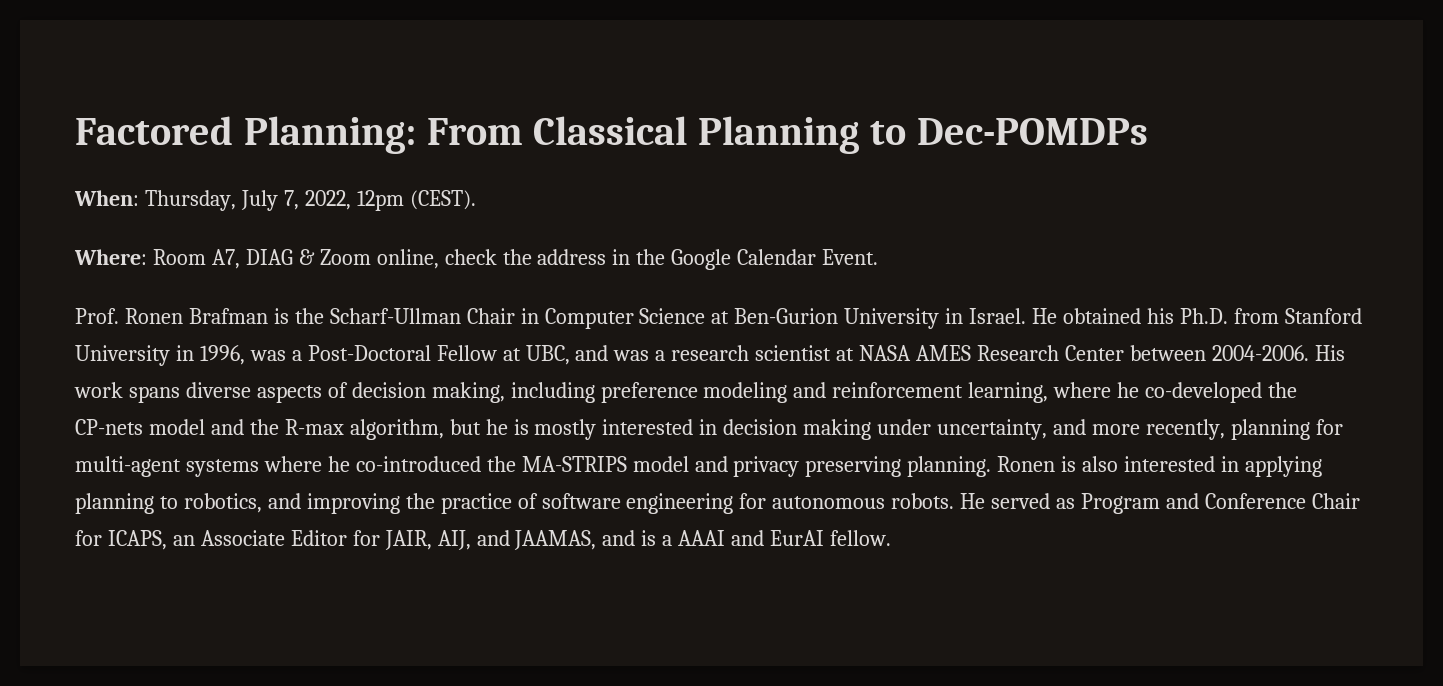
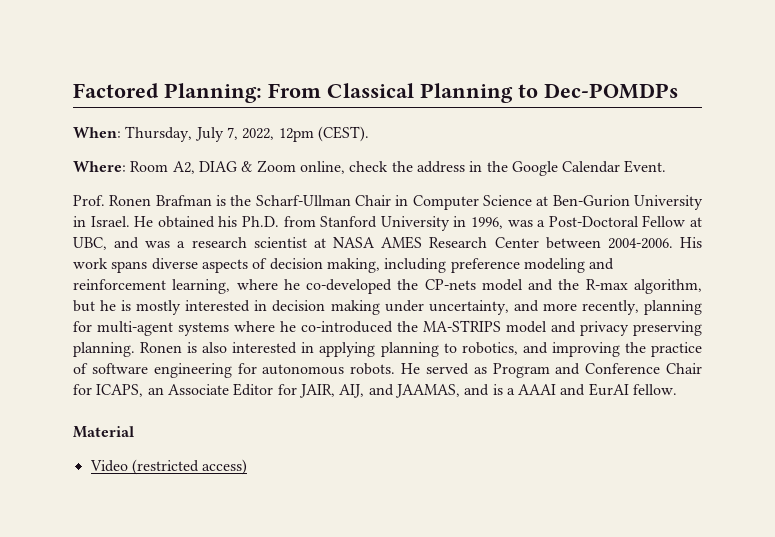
- Where: Room A7, DIAG & Zoom online, check the address in the Google Calendar Event.
+ Where: Room A2, DIAG & Zoom online, check the address in the Google Calendar Event.
+ Material
+ Video (restricted access)

